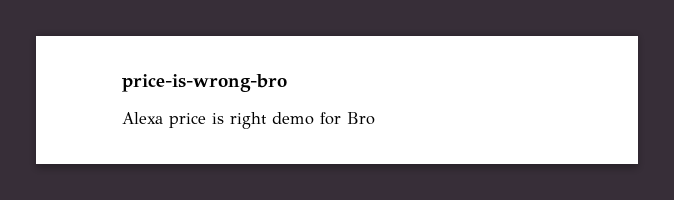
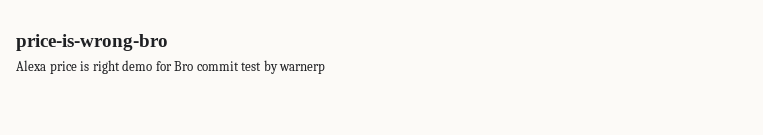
- Alexa price is right demo for Bro
+ Alexa price is right demo for Bro commit test by warnerp

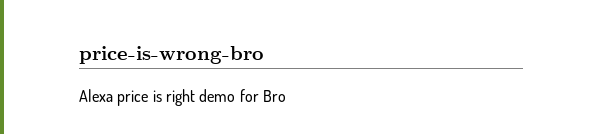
- Alexa price is right demo for Bro commit test by warnerp
+ Alexa price is right demo for Bro

